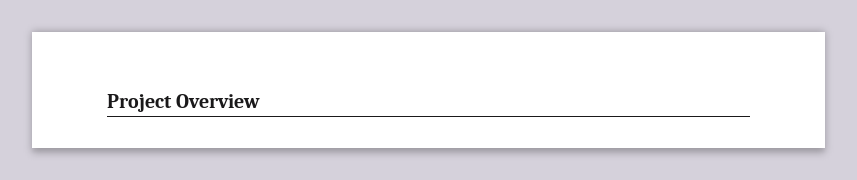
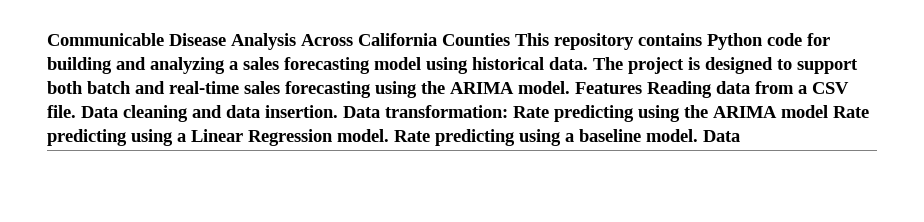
- Project Overview
+ Communicable Disease Analysis Across California Counties This repository contains Python code for building and analyzing a sales forecasting model using historical data. The project is designed to support both batch and real-time sales forecasting using the ARIMA model. Features Reading data from a CSV file. Data cleaning and data insertion. Data transformation: Rate predicting using the ARIMA model Rate predicting using a Linear Regression model. Rate predicting using a baseline model. Data

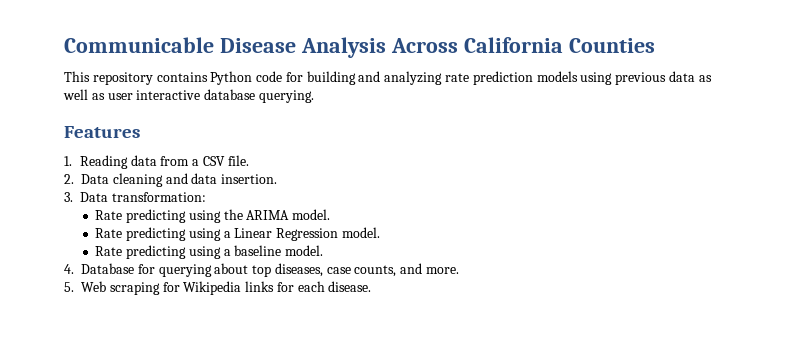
- Communicable Disease Analysis Across California Counties This repository contains Python code for building and analyzing a sales forecasting model using historical data. The project is designed to support both batch and real-time sales forecasting using the ARIMA model. Features Reading data from a CSV file. Data cleaning and data insertion. Data transformation: Rate predicting using the ARIMA model Rate predicting using a Linear Regression model. Rate predicting using a baseline model. Data
+ Communicable Disease Analysis Across California Counties
+ This repository contains Python code for building and analyzing rate prediction models using previous data as well as user interactive database querying.
+ Features
+ 1. Reading data from a CSV file.
+ 2. Data cleaning and data insertion.
+ 3. Data transformation:
+ Rate predicting using the ARIMA model.
+ Rate predicting using a Linear Regression model.
+ Rate predicting using a baseline model.
+ 4. Database for querying about top diseases, case counts, and more.
+ 5. Web scraping for Wikipedia links for each disease.

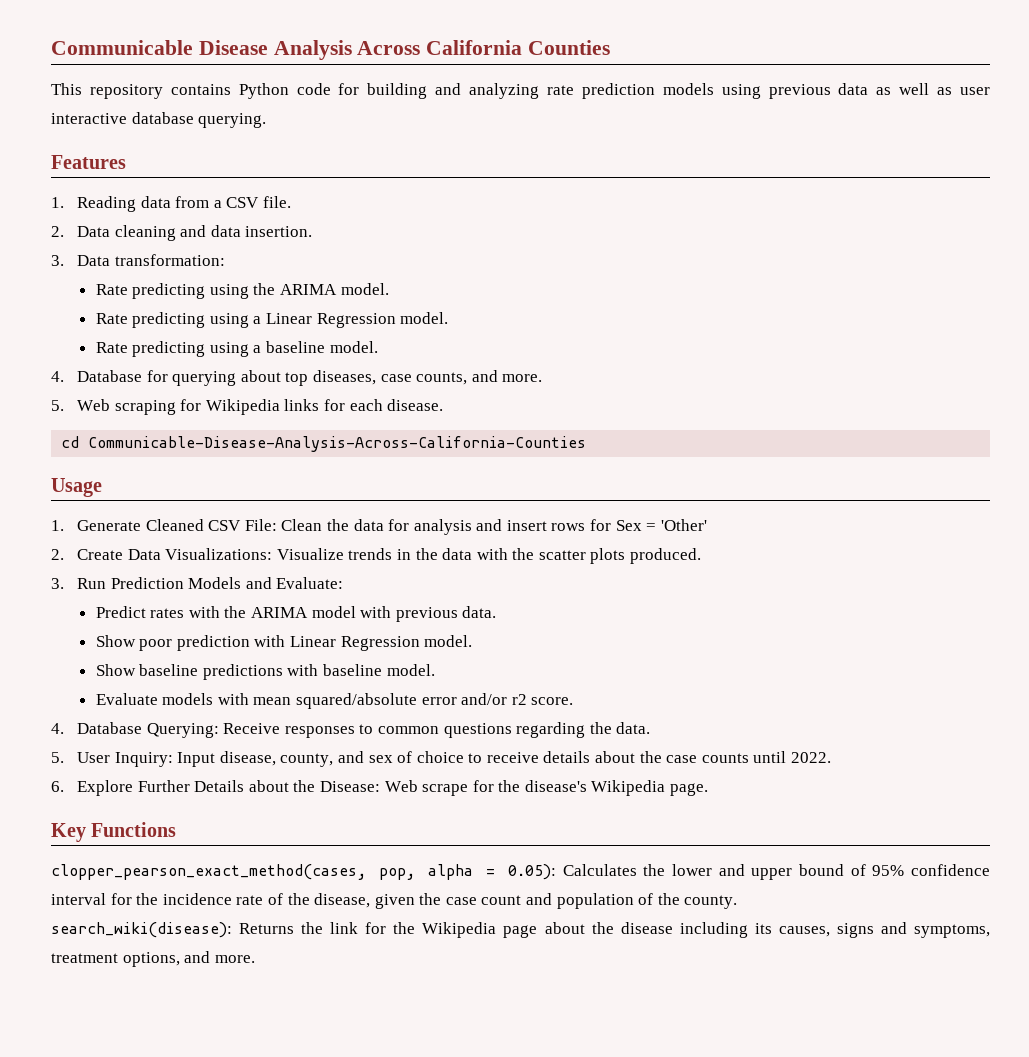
+ cd Communicable-Disease-Analysis-Across-California-Counties
+ Usage
+ 1. Generate Cleaned CSV File: Clean the data for analysis and insert rows for Sex = 'Other'
+ 2. Create Data Visualizations: Visualize trends in the data with the scatter plots produced.
+ 3. Run Prediction Models and Evaluate:
+ Predict rates with the ARIMA model with previous data.
+ Show poor prediction with Linear Regression model.
+ Show baseline predictions with baseline model.
+ Evaluate models with mean squared/absolute error and/or r2 score.
+ 4. Database Querying: Receive responses to common questions regarding the data.
+ 5. User Inquiry: Input disease, county, and sex of choice to receive details about the case counts until 2022.
+ 6. Explore Further Details about the Disease: Web scrape for the disease's Wikipedia page.
+ Key Functions
+ clopper_pearson_exact_method(cases, pop, alpha = 0.05): Calculates the lower and upper bound of 95% confidence interval for the incidence rate of the disease, given the case count and population of the county.
+ search_wiki(disease): Returns the link for the Wikipedia page about the disease including its causes, signs and symptoms, treatment options, and more.

